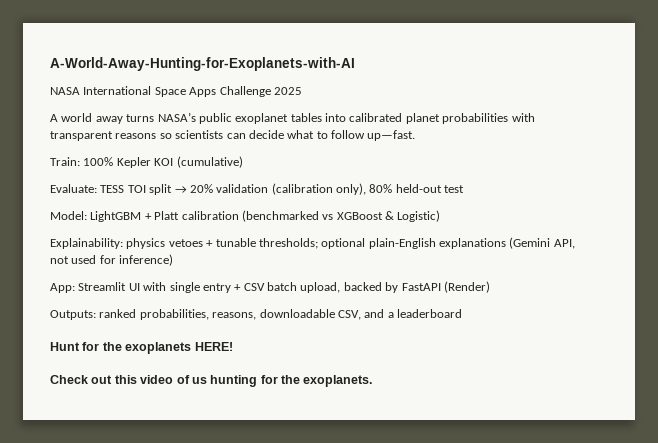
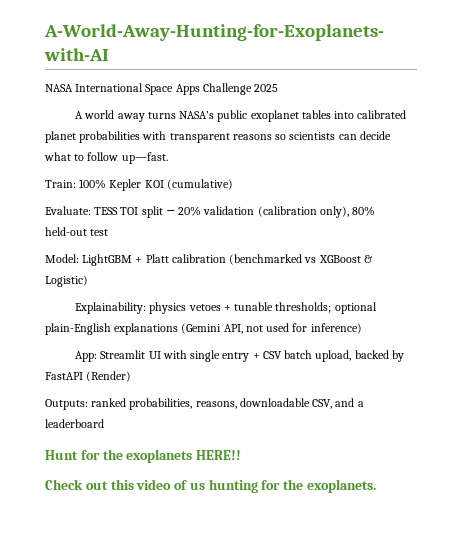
- Hunt for the exoplanets HERE!
+ Hunt for the exoplanets HERE!!

